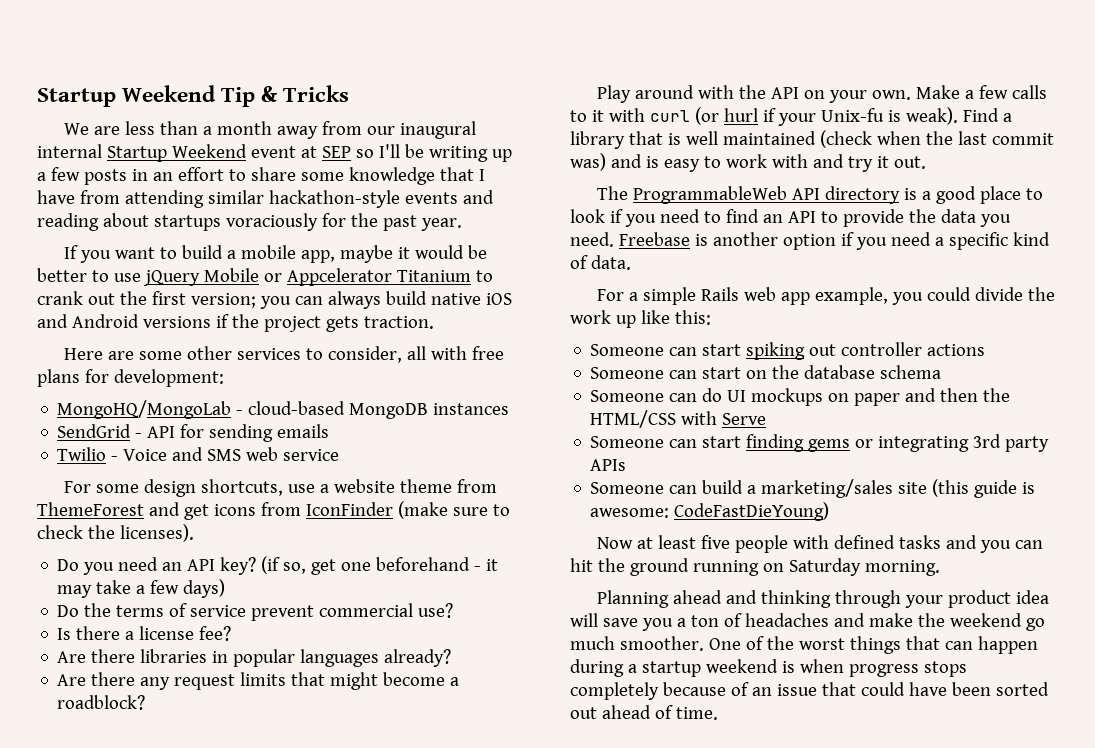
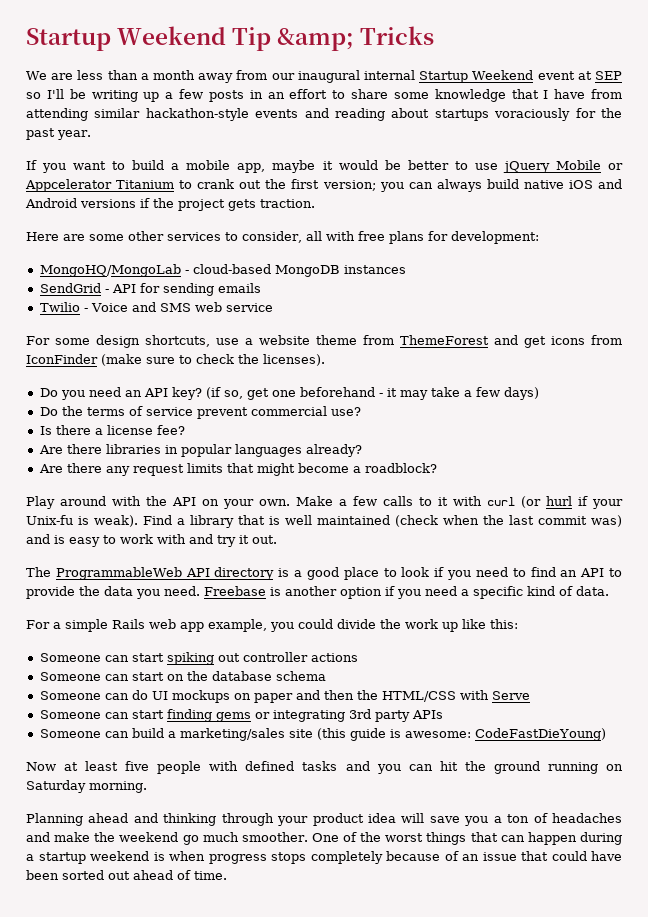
- Startup Weekend Tip & Tricks
+ Startup Weekend Tip &amp; Tricks

